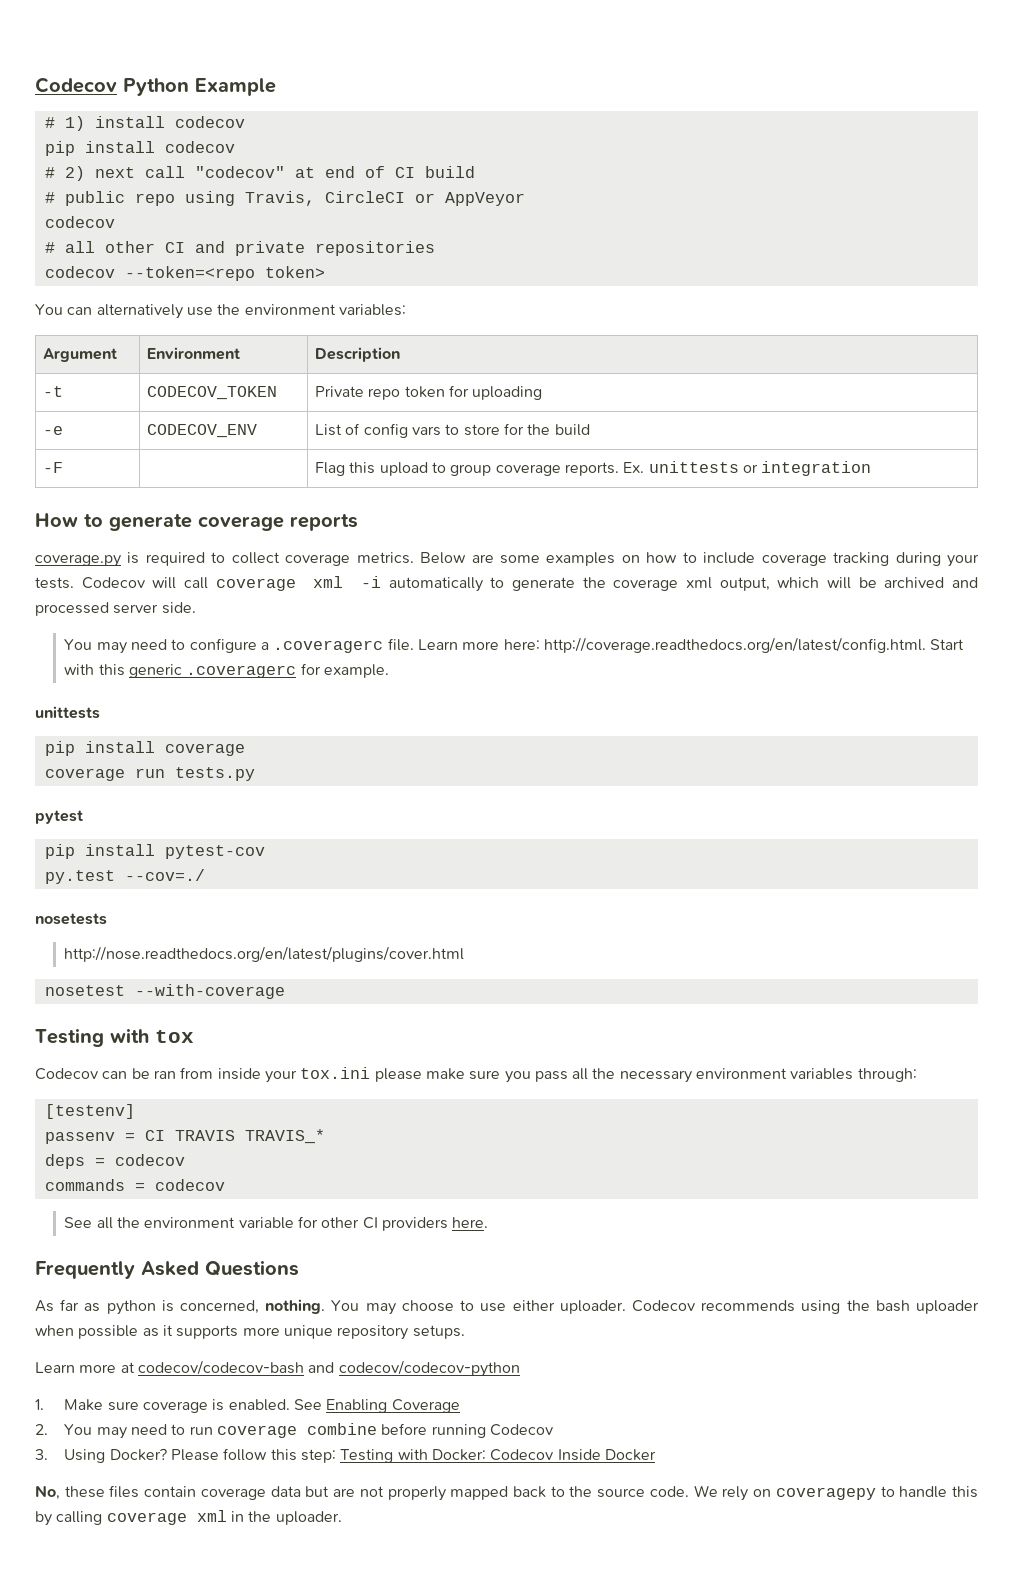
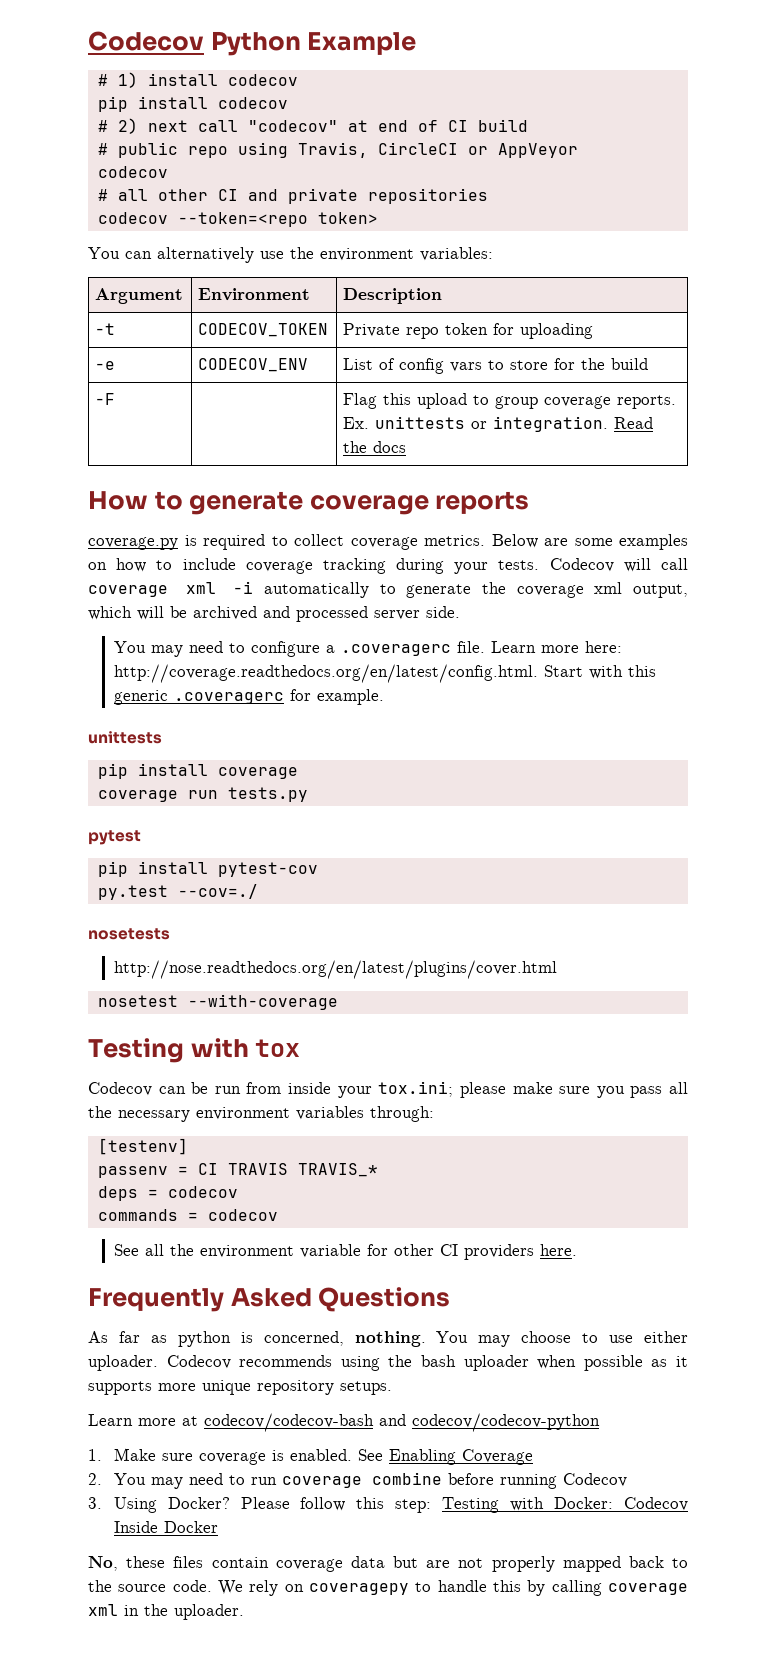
- -F | | Flag this upload to group coverage reports. Ex. unittests or integration
+ -F | | Flag this upload to group coverage reports. Ex. unittests or integration. Read the docs
- Codecov can be ran from inside your tox.ini please make sure you pass all the necessary environment variables through:
+ Codecov can be run from inside your tox.ini; please make sure you pass all the necessary environment variables through:

